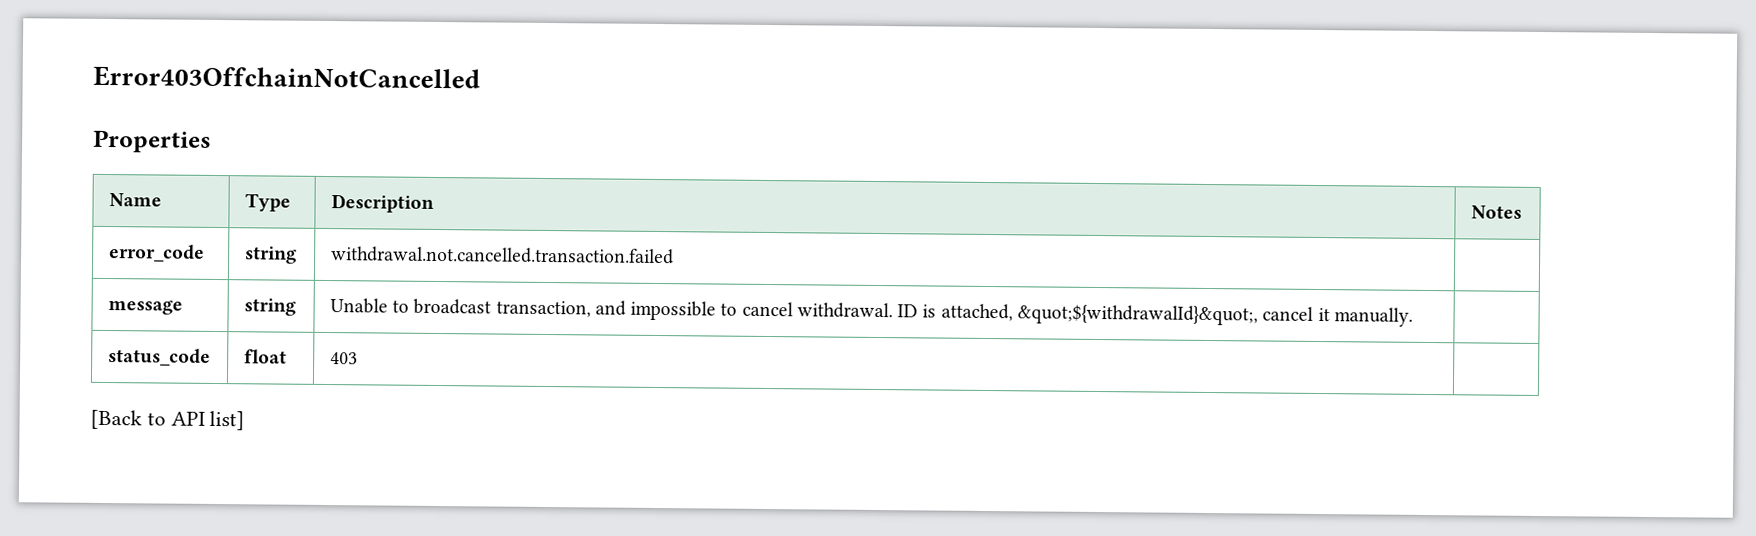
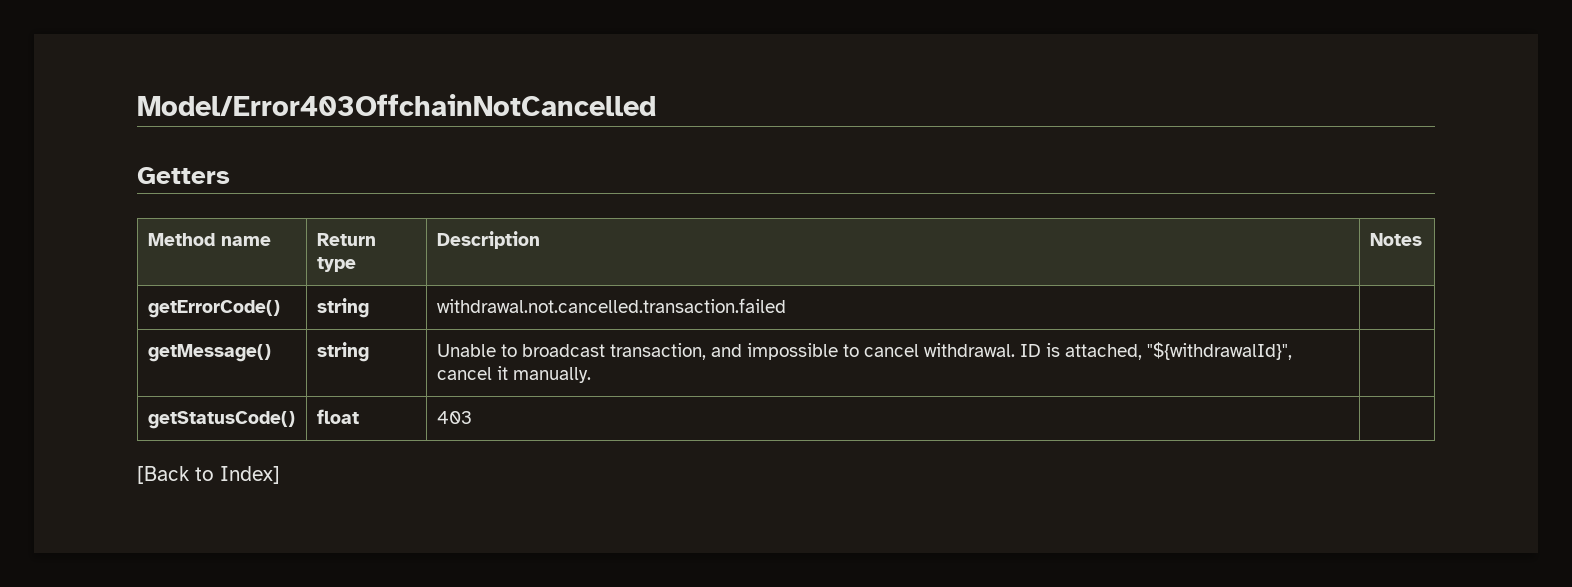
- Error403OffchainNotCancelled
- Properties
- Name | Type | Description | Notes
+ Model/Error403OffchainNotCancelled
+ Getters
+ Method name | Return type | Description | Notes
- error_code | string | withdrawal.not.cancelled.transaction.failed |
+ getErrorCode() | string | withdrawal.not.cancelled.transaction.failed |
- message | string | Unable to broadcast transaction, and impossible to cancel withdrawal. ID is attached, &quot;${withdrawalId}&quot;, cancel it manually. |
+ getMessage() | string | Unable to broadcast transaction, and impossible to cancel withdrawal. ID is attached, "${withdrawalId}", cancel it manually. |
- status_code | float | 403 |
+ getStatusCode() | float | 403 |
- [Back to API list]
+ [Back to Index]

